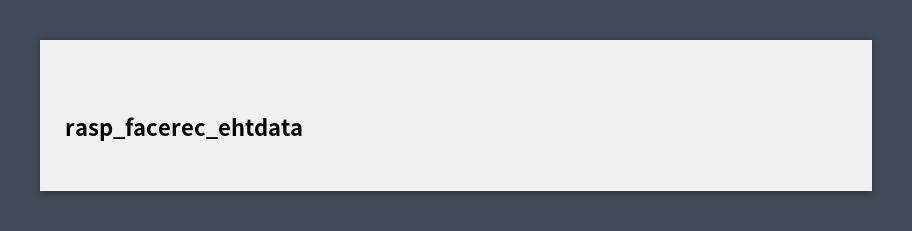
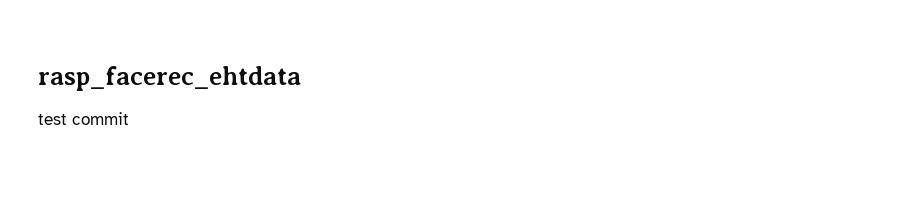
+ test commit

